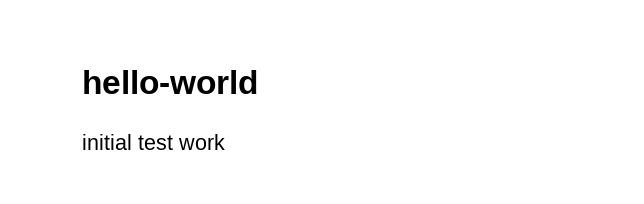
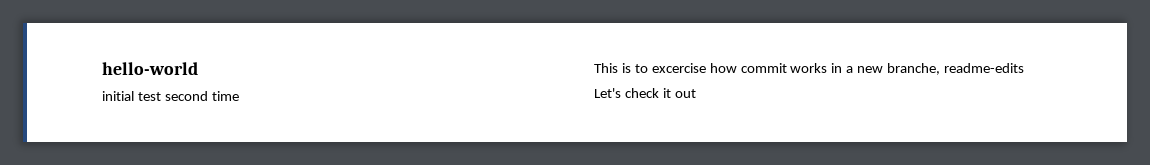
- initial test work
+ initial test second time
+ This is to excercise how commit works in a new branche, readme-edits
+ Let's check it out

